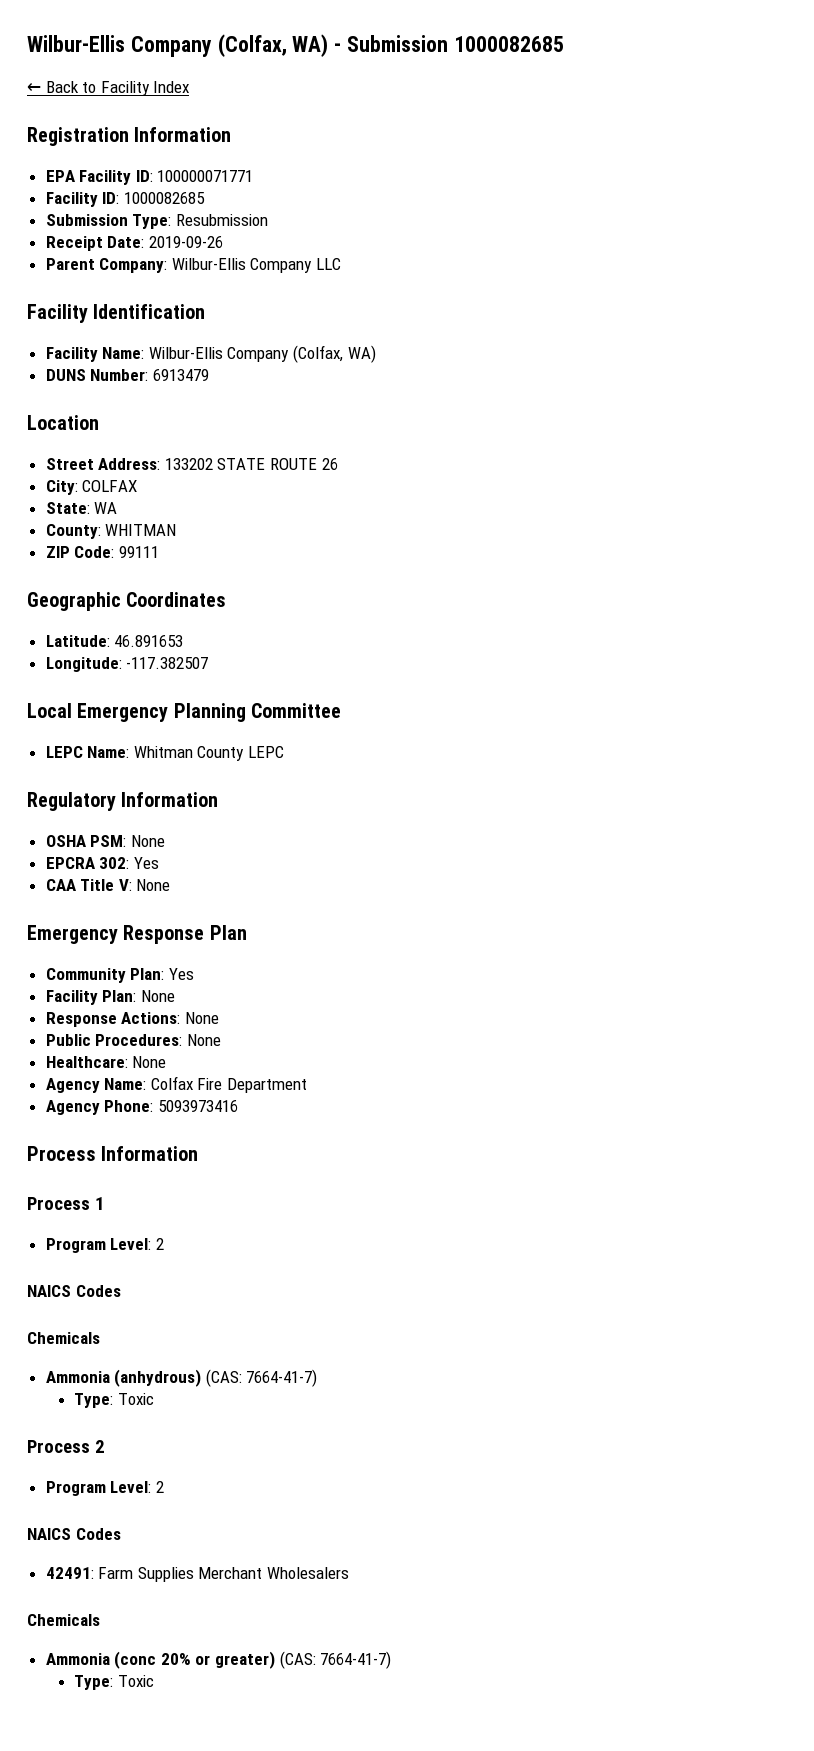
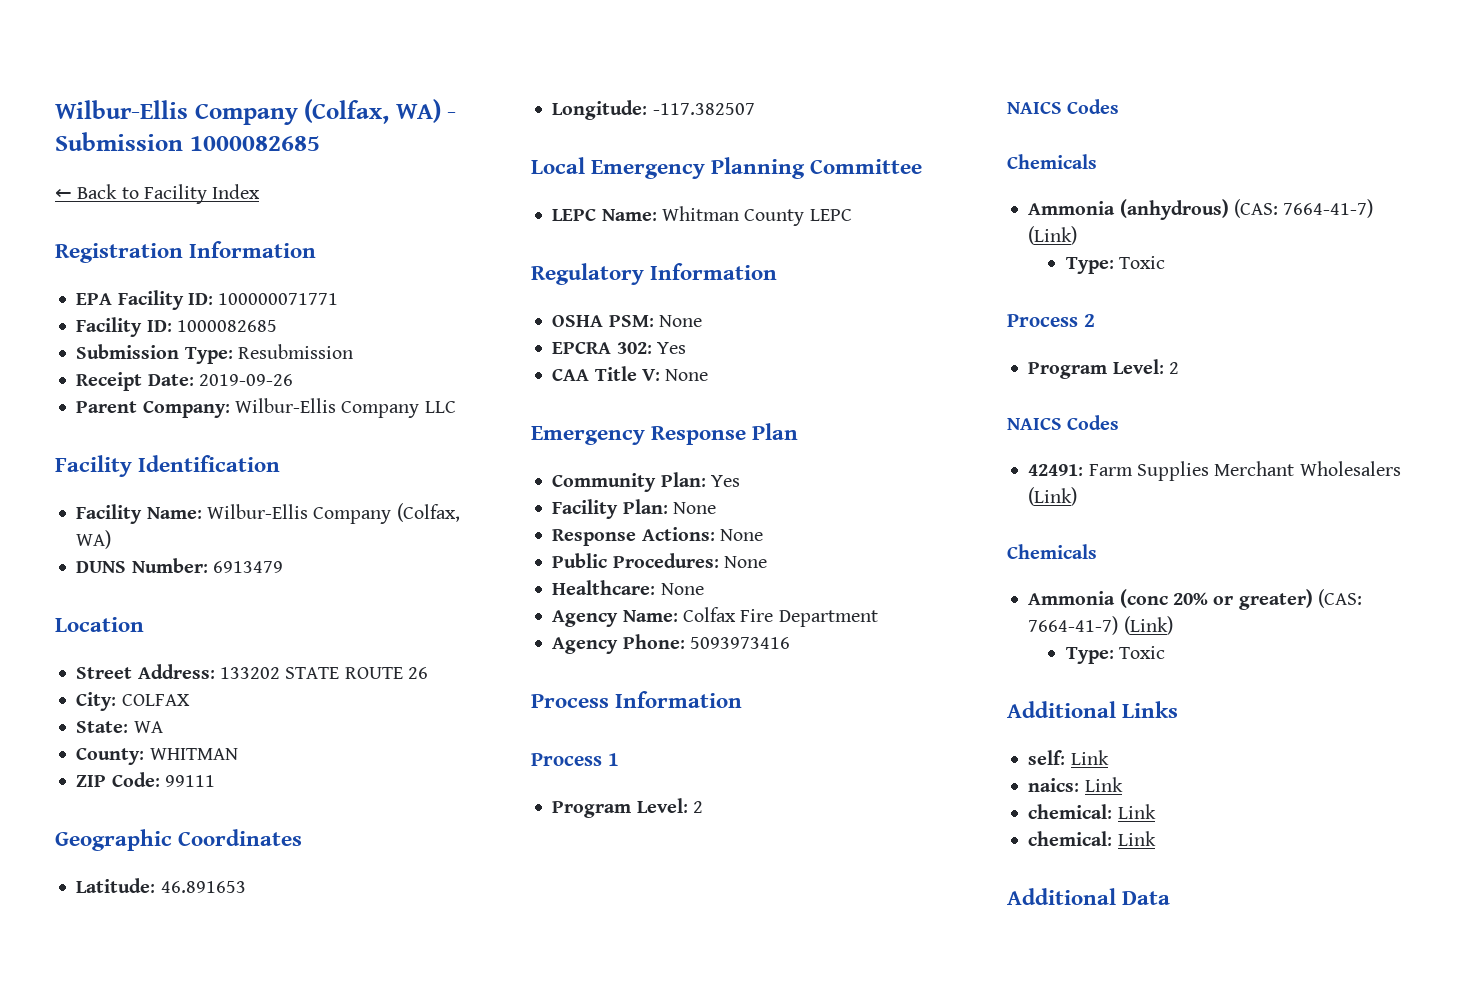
- Ammonia (anhydrous) (CAS: 7664-41-7)
+ Ammonia (anhydrous) (CAS: 7664-41-7) (Link)
- 42491: Farm Supplies Merchant Wholesalers
+ 42491: Farm Supplies Merchant Wholesalers (Link)
- Ammonia (conc 20% or greater) (CAS: 7664-41-7)
+ Ammonia (conc 20% or greater) (CAS: 7664-41-7) (Link)
  Type: Toxic
+ Additional Links
+ self: Link
+ naics: Link
+ chemical: Link
+ chemical: Link
+ Additional Data

